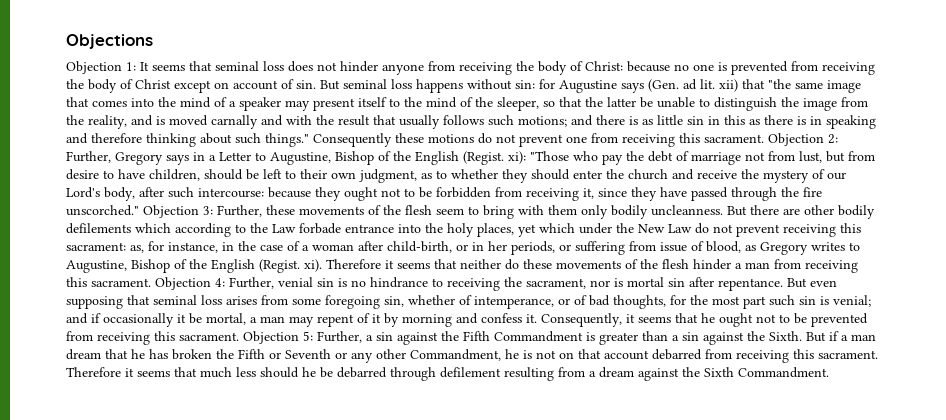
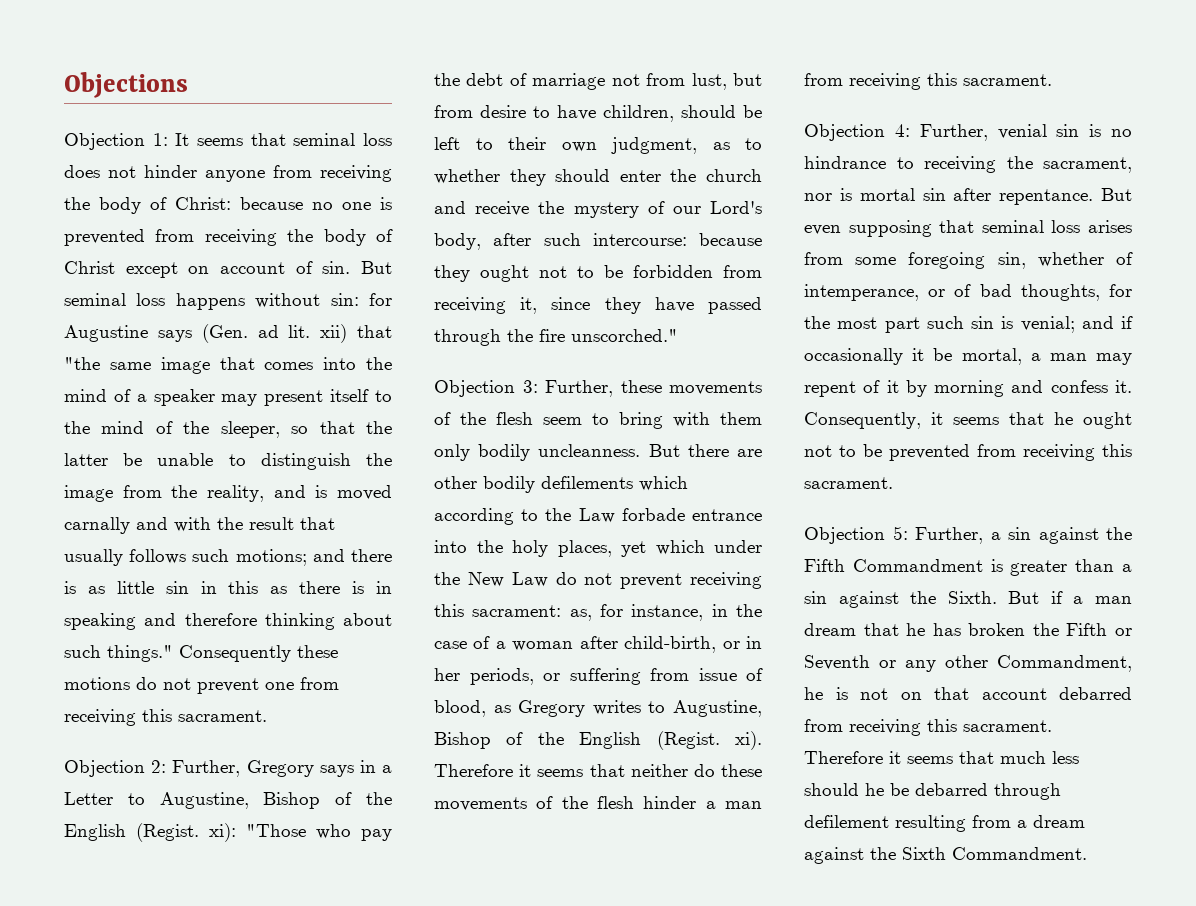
- Consequently these motions do not prevent one from receiving this sacrament. Objection 2:
+ Consequently these motions do not prevent one from receiving this sacrament.
+ Objection 2:
- because they ought not to be forbidden from receiving it, since they have passed through the fire unscorched." Objection 3:
+ because they ought not to be forbidden from receiving it, since they have passed through the fire unscorched."
+ Objection 3:
- Therefore it seems that neither do these movements of the flesh hinder a man from receiving this sacrament. Objection 4: Further, venial sin is no hindrance to receiving the sacrament, nor is mortal sin after repentance.
+ Therefore it seems that neither do these movements of the flesh hinder a man from receiving this sacrament.
+ Objection 4: Further, venial sin is no hindrance to receiving the sacrament, nor is mortal sin after repentance.
- Consequently, it seems that he ought not to be prevented from receiving this sacrament. Objection 5: Further, a sin against the Fifth Commandment is greater than a sin against the Sixth.
+ Consequently, it seems that he ought not to be prevented from receiving this sacrament.
+ Objection 5: Further, a sin against the Fifth Commandment is greater than a sin against the Sixth.

